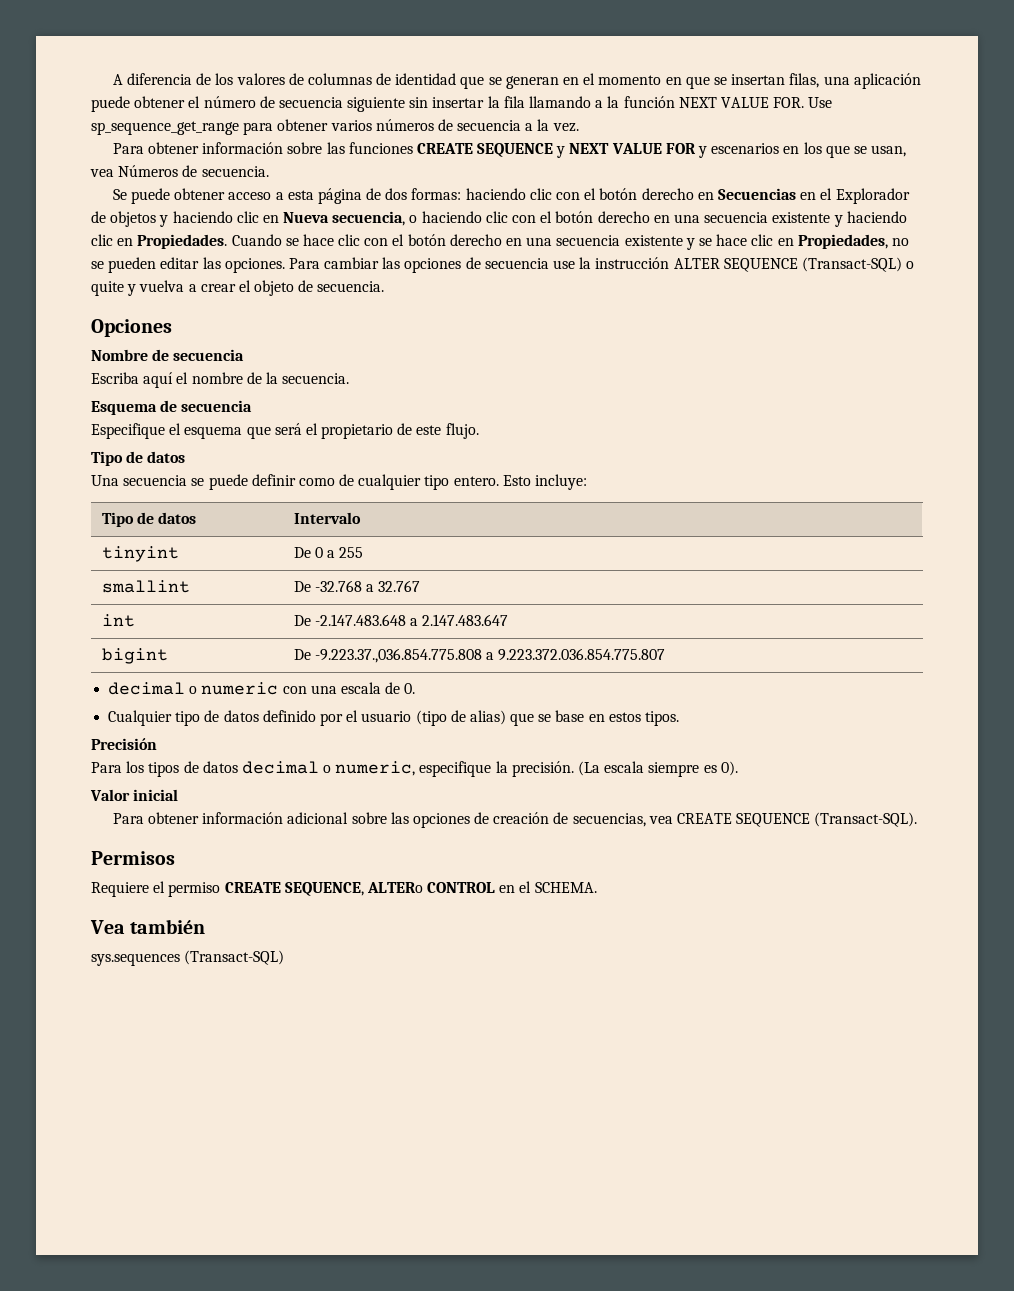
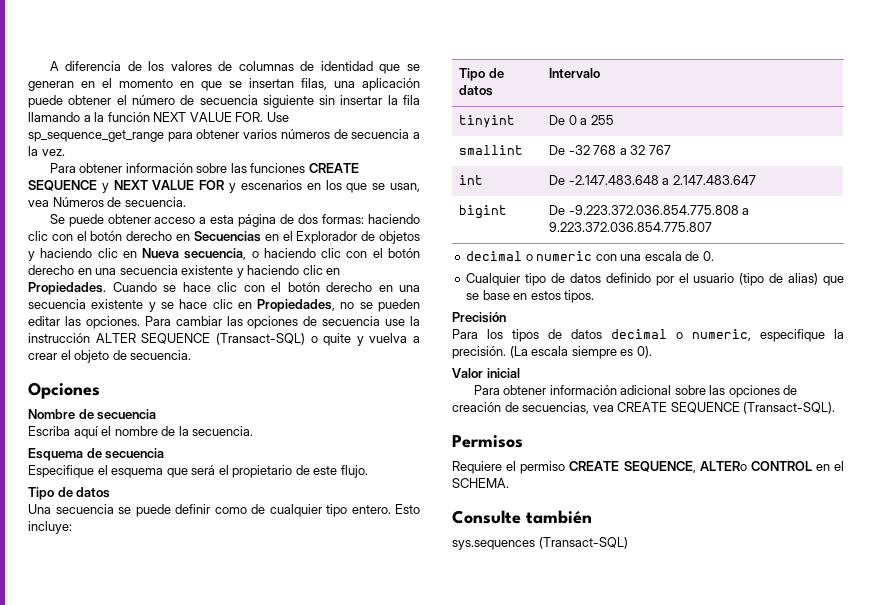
- smallint | De -32.768 a 32.767
+ smallint | De -32 768 a 32 767
- bigint | De -9.223.37.,036.854.775.808 a 9.223.372.036.854.775.807
+ bigint | De -9.223.372.036.854.775.808 a 9.223.372.036.854.775.807
- Vea también
+ Consulte también

